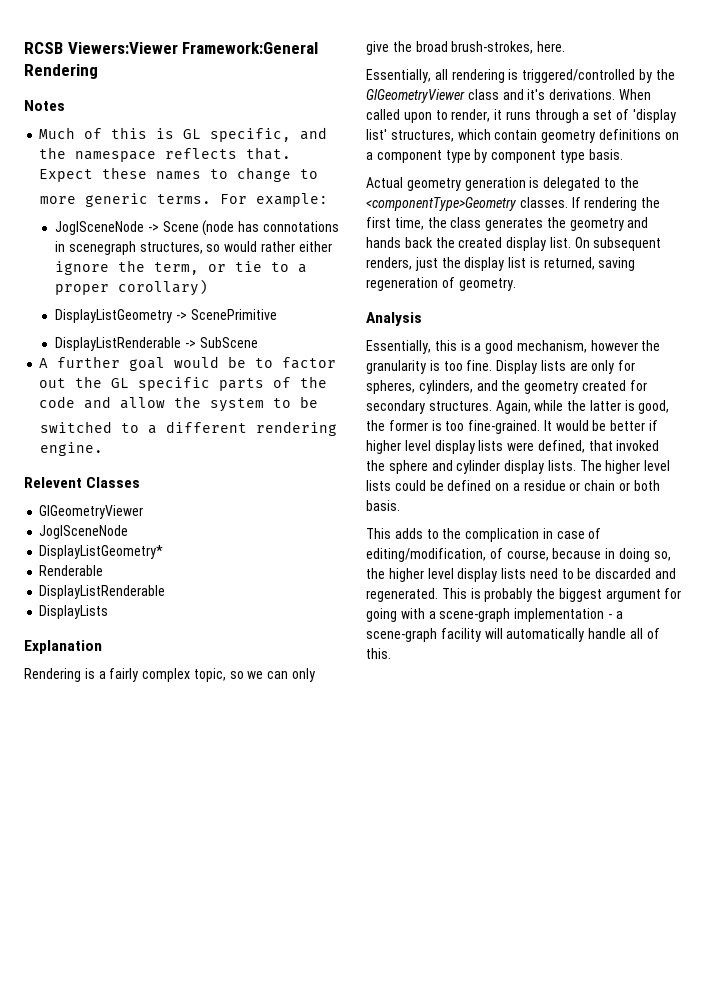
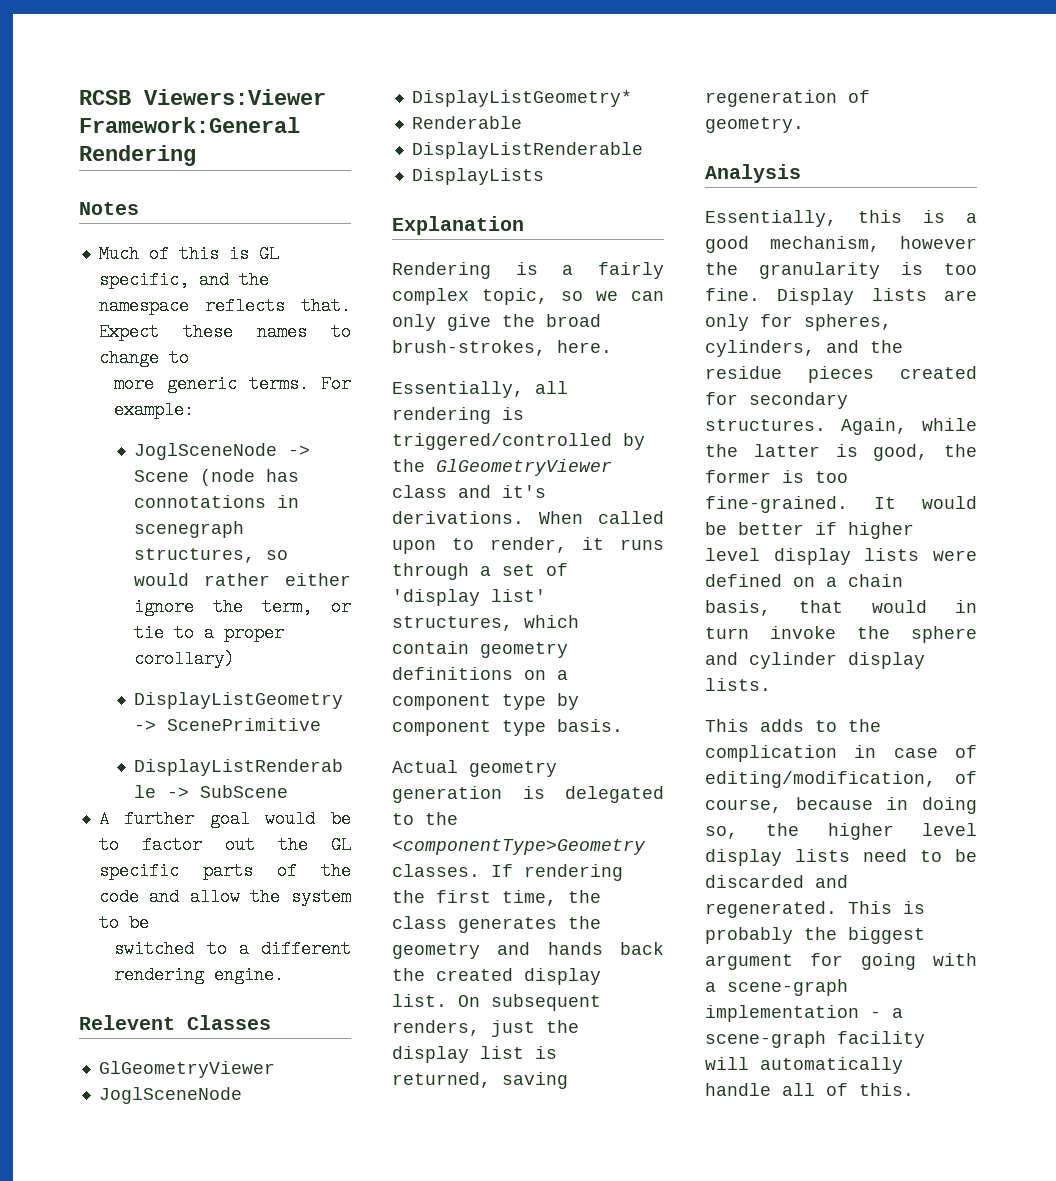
- Display lists are only for spheres, cylinders, and the geometry created for secondary structures.
+ Display lists are only for spheres, cylinders, and the residue pieces created for secondary structures.
- It would be better if higher level display lists were defined, that invoked the sphere and cylinder display lists. The higher level lists could be defined on a residue or chain or both basis.
+ It would be better if higher level display lists were defined on a chain basis, that would in turn invoke the sphere and cylinder display lists.

